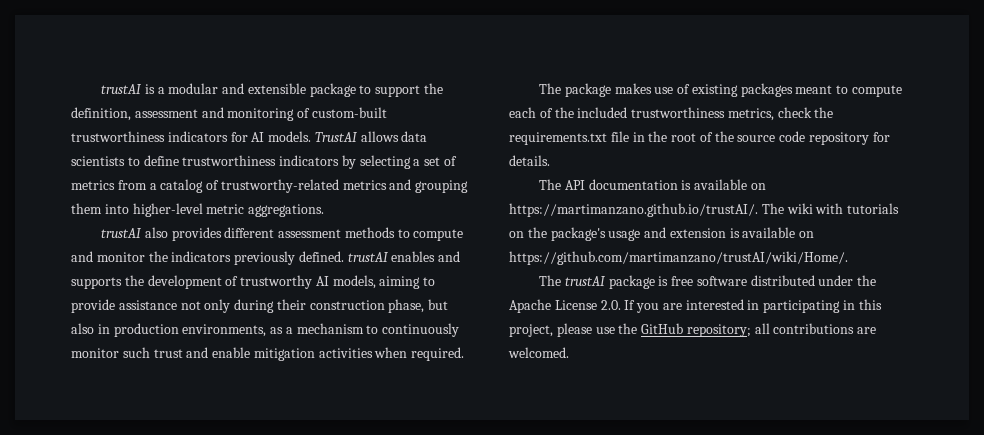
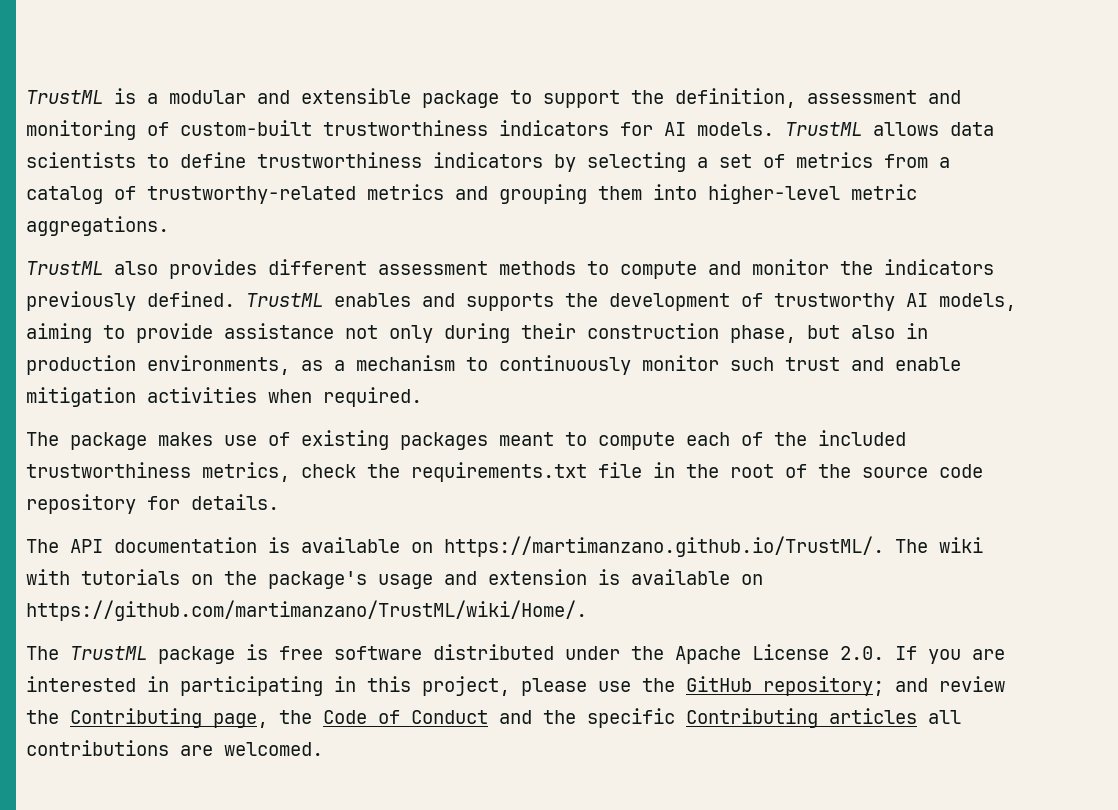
- trustAI is a modular and extensible package to support the definition, assessment and monitoring of custom-built trustworthiness indicators for AI models.
+ TrustML is a modular and extensible package to support the definition, assessment and monitoring of custom-built trustworthiness indicators for AI models.
- TrustAI allows data scientists to define trustworthiness indicators by selecting a set of metrics from a catalog of trustworthy-related metrics and grouping them into higher-level metric aggregations.
+ TrustML allows data scientists to define trustworthiness indicators by selecting a set of metrics from a catalog of trustworthy-related metrics and grouping them into higher-level metric aggregations.
- trustAI also provides different assessment methods to compute and monitor the indicators previously defined. trustAI enables and supports the development of trustworthy AI models, aiming to provide assistance not only during their construction phase, but also in production environments, as a mechanism to continuously monitor such trust and enable mitigation activities when required.
+ TrustML also provides different assessment methods to compute and monitor the indicators previously defined. TrustML enables and supports the development of trustworthy AI models, aiming to provide assistance not only during their construction phase, but also in production environments, as a mechanism to continuously monitor such trust and enable mitigation activities when required.
- The API documentation is available on https://martimanzano.github.io/trustAI/. The wiki with tutorials on the package's usage and extension is available on https://github.com/martimanzano/trustAI/wiki/Home/.
- The trustAI package is free software distributed under the Apache License 2.0. If you are interested in participating in this project, please use the GitHub repository; all contributions are welcomed.
+ The API documentation is available on https://martimanzano.github.io/TrustML/. The wiki with tutorials on the package's usage and extension is available on https://github.com/martimanzano/TrustML/wiki/Home/.
+ The TrustML package is free software distributed under the Apache License 2.0. If you are interested in participating in this project, please use the GitHub repository; and review the Contributing page, the Code of Conduct and the specific Contributing articles all contributions are welcomed.

